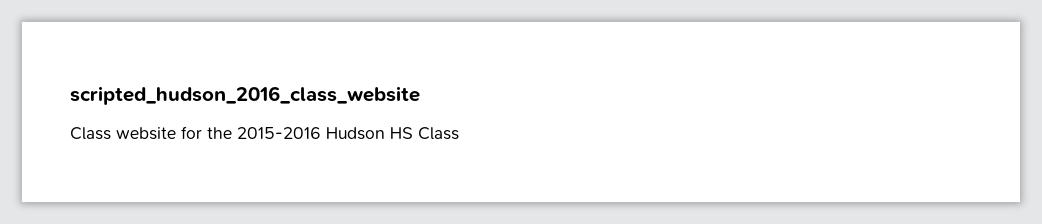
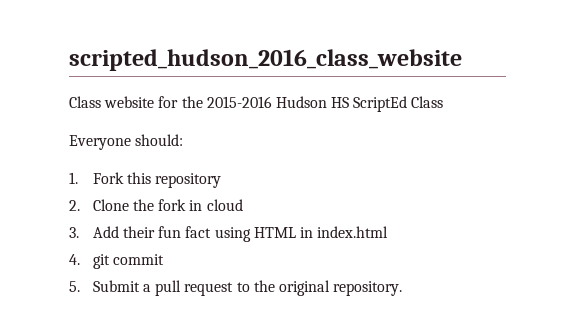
- Class website for the 2015-2016 Hudson HS Class
+ Class website for the 2015-2016 Hudson HS ScriptEd Class
+ Everyone should:
+ 1. Fork this repository
+ 2. Clone the fork in cloud
+ 3. Add their fun fact using HTML in index.html
+ 4. git commit
+ 5. Submit a pull request to the original repository.

